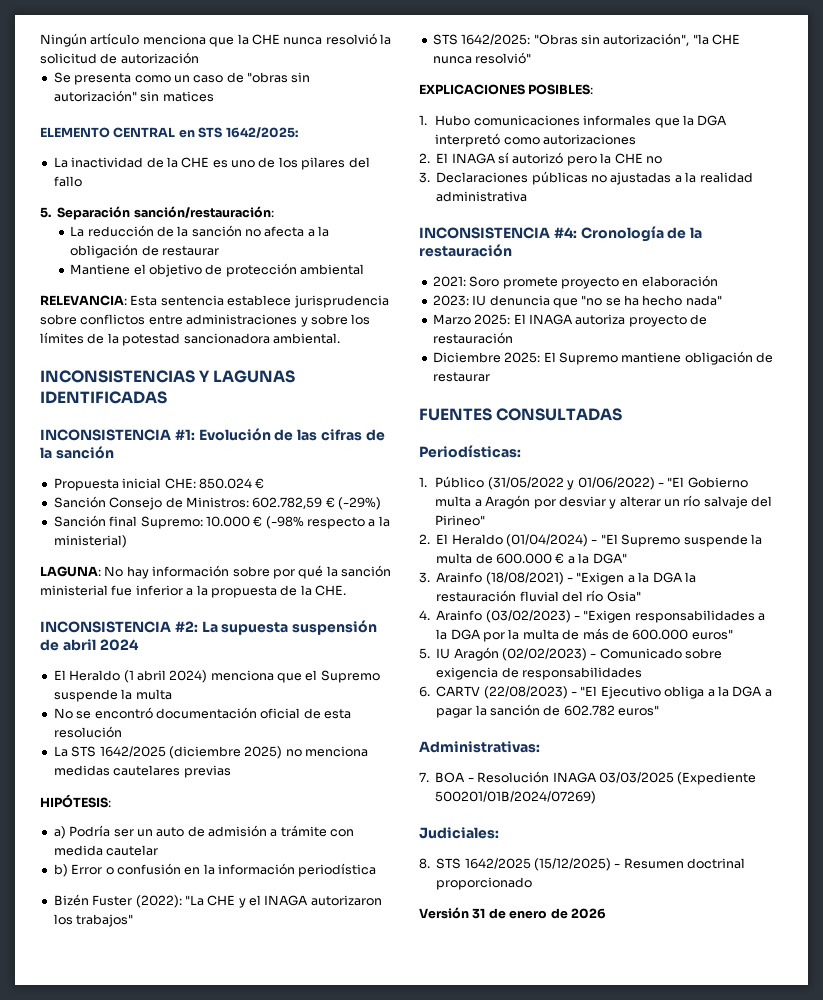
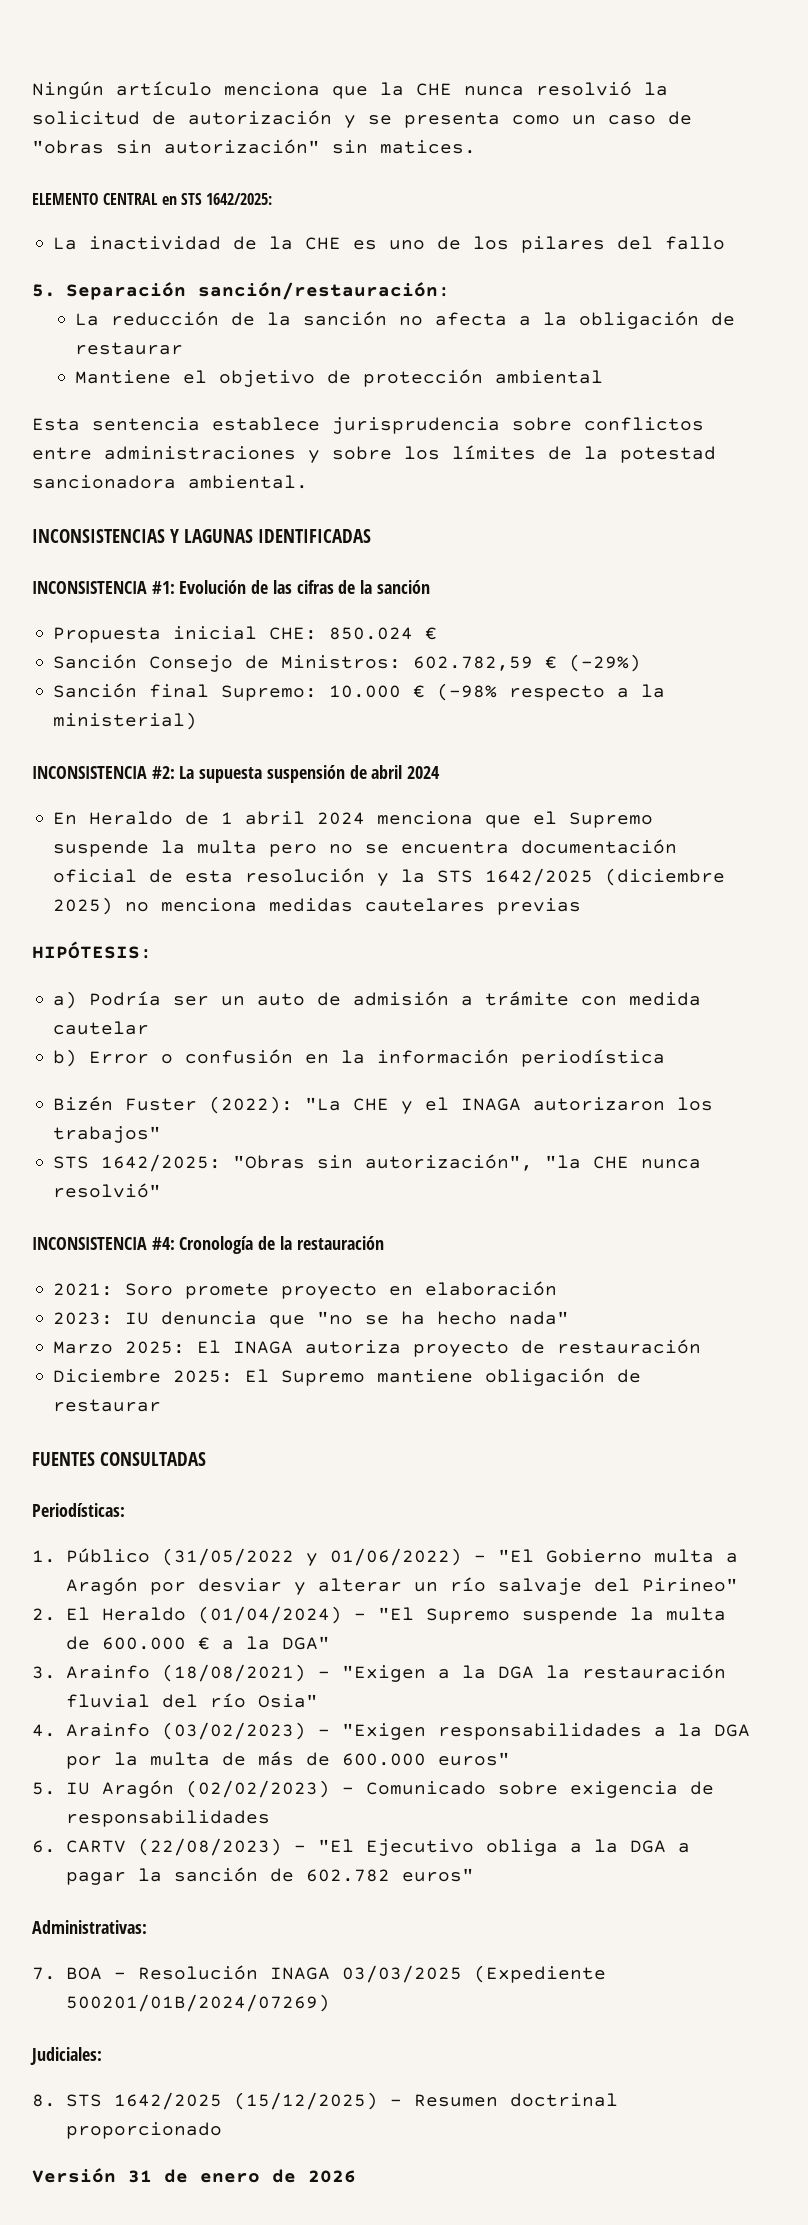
- Ningún artículo menciona que la CHE nunca resolvió la solicitud de autorización
- Se presenta como un caso de "obras sin autorización" sin matices
+ Ningún artículo menciona que la CHE nunca resolvió la solicitud de autorización y se presenta como un caso de "obras sin autorización" sin matices.
- RELEVANCIA: Esta sentencia establece jurisprudencia sobre conflictos entre administraciones y sobre los límites de la potestad sancionadora ambiental.
+ Esta sentencia establece jurisprudencia sobre conflictos entre administraciones y sobre los límites de la potestad sancionadora ambiental.
- LAGUNA: No hay información sobre por qué la sanción ministerial fue inferior a la propuesta de la CHE.
- El Heraldo (1 abril 2024) menciona que el Supremo suspende la multa
- No se encontró documentación oficial de esta resolución
- La STS 1642/2025 (diciembre 2025) no menciona medidas cautelares previas
+ En Heraldo de 1 abril 2024 menciona que el Supremo suspende la multa pero no se encuentra documentación oficial de esta resolución y la STS 1642/2025 (diciembre 2025) no menciona medidas cautelares previas
- EXPLICACIONES POSIBLES:
- 1. Hubo comunicaciones informales que la DGA interpretó como autorizaciones
- 2. El INAGA sí autorizó pero la CHE no
- 3. Declaraciones públicas no ajustadas a la realidad administrativa

